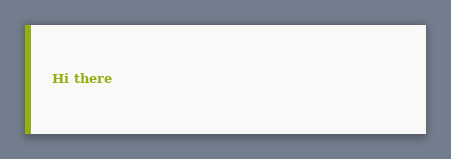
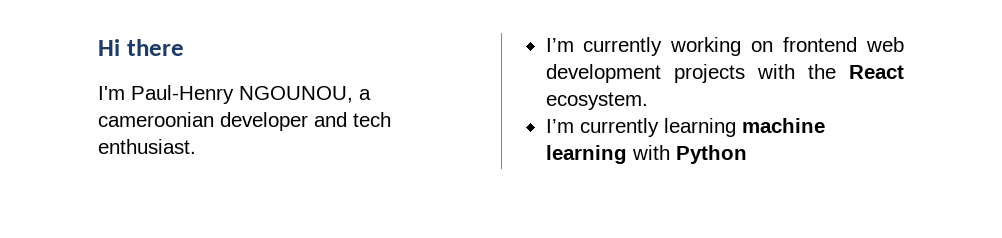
+ I'm Paul-Henry NGOUNOU, a cameroonian developer and tech enthusiast.
+ I’m currently working on frontend web development projects with the React ecosystem.
+ I’m currently learning machine learning with Python

